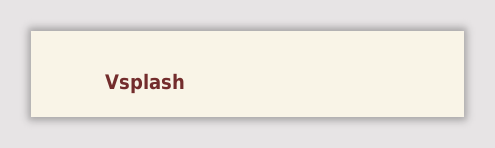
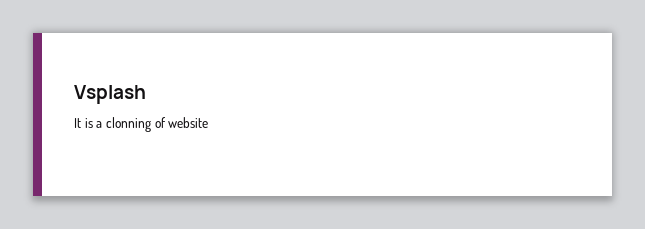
+ It is a clonning of website

